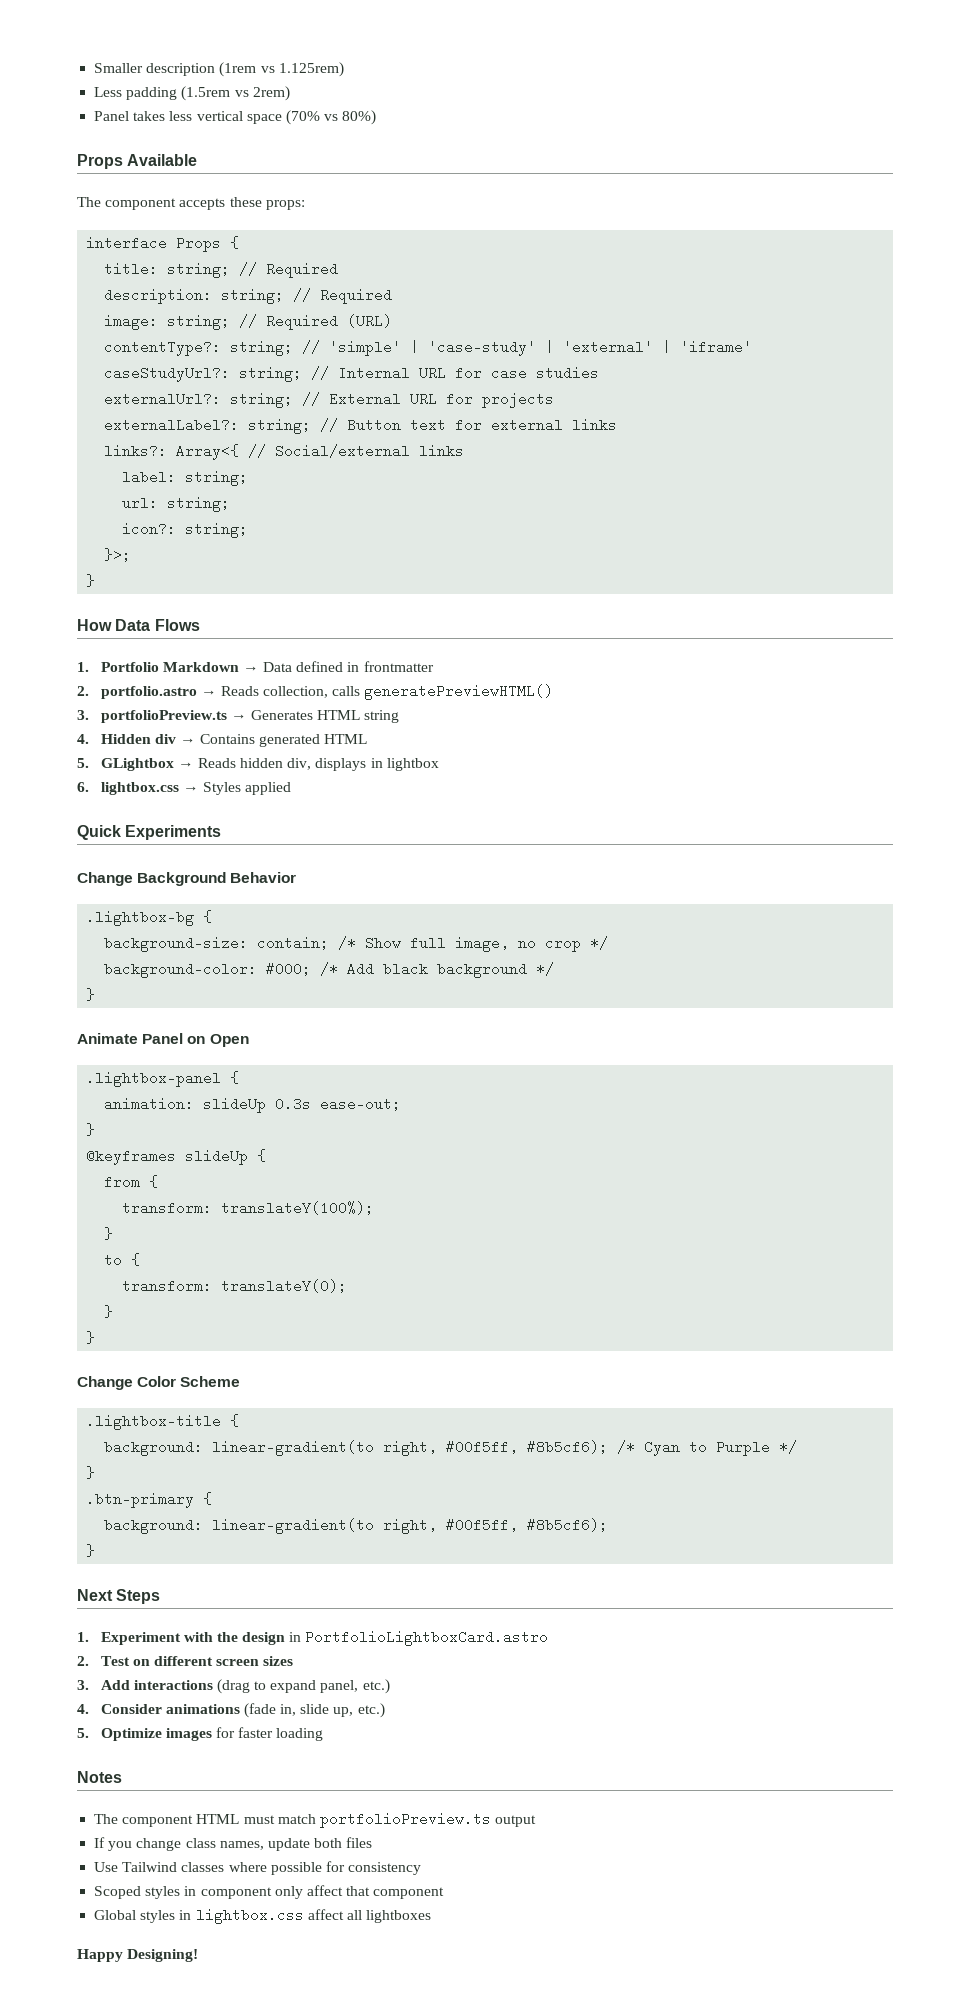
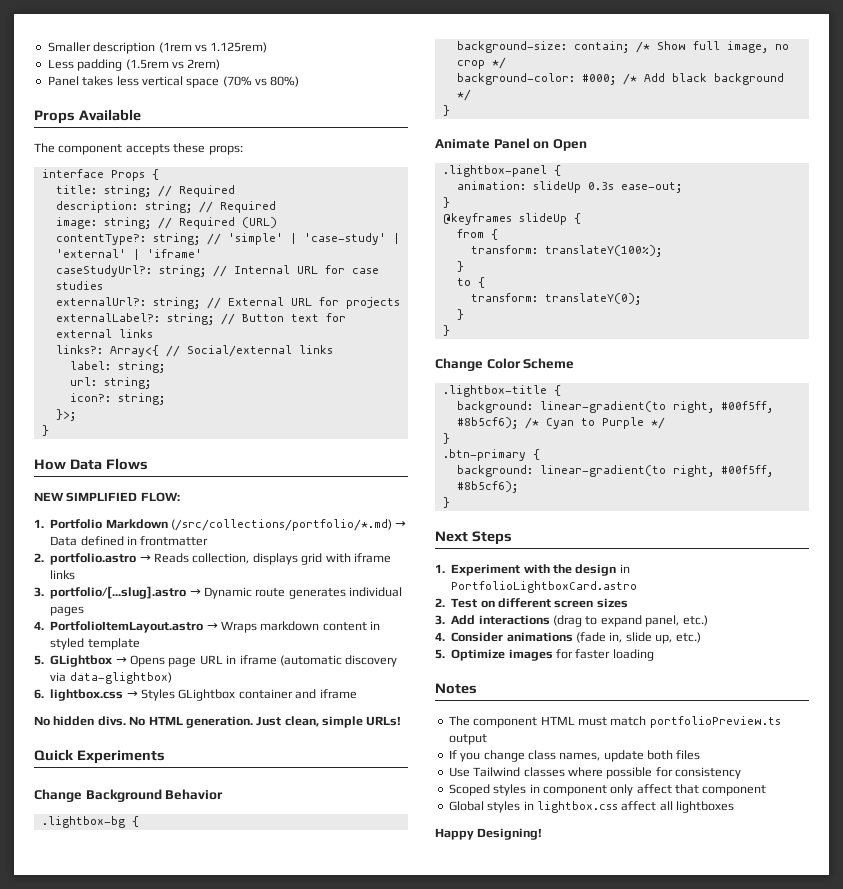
+ NEW SIMPLIFIED FLOW:
- 1. Portfolio Markdown → Data defined in frontmatter
+ 1. Portfolio Markdown (/src/collections/portfolio/*.md) → Data defined in frontmatter
- 2. portfolio.astro → Reads collection, calls generatePreviewHTML()
- 3. portfolioPreview.ts → Generates HTML string
- 4. Hidden div → Contains generated HTML
- 5. GLightbox → Reads hidden div, displays in lightbox
- 6. lightbox.css → Styles applied
+ 2. portfolio.astro → Reads collection, displays grid with iframe links
+ 3. portfolio/[...slug].astro → Dynamic route generates individual pages
+ 4. PortfolioItemLayout.astro → Wraps markdown content in styled template
+ 5. GLightbox → Opens page URL in iframe (automatic discovery via data-glightbox)
+ 6. lightbox.css → Styles GLightbox container and iframe
+ No hidden divs. No HTML generation. Just clean, simple URLs!

